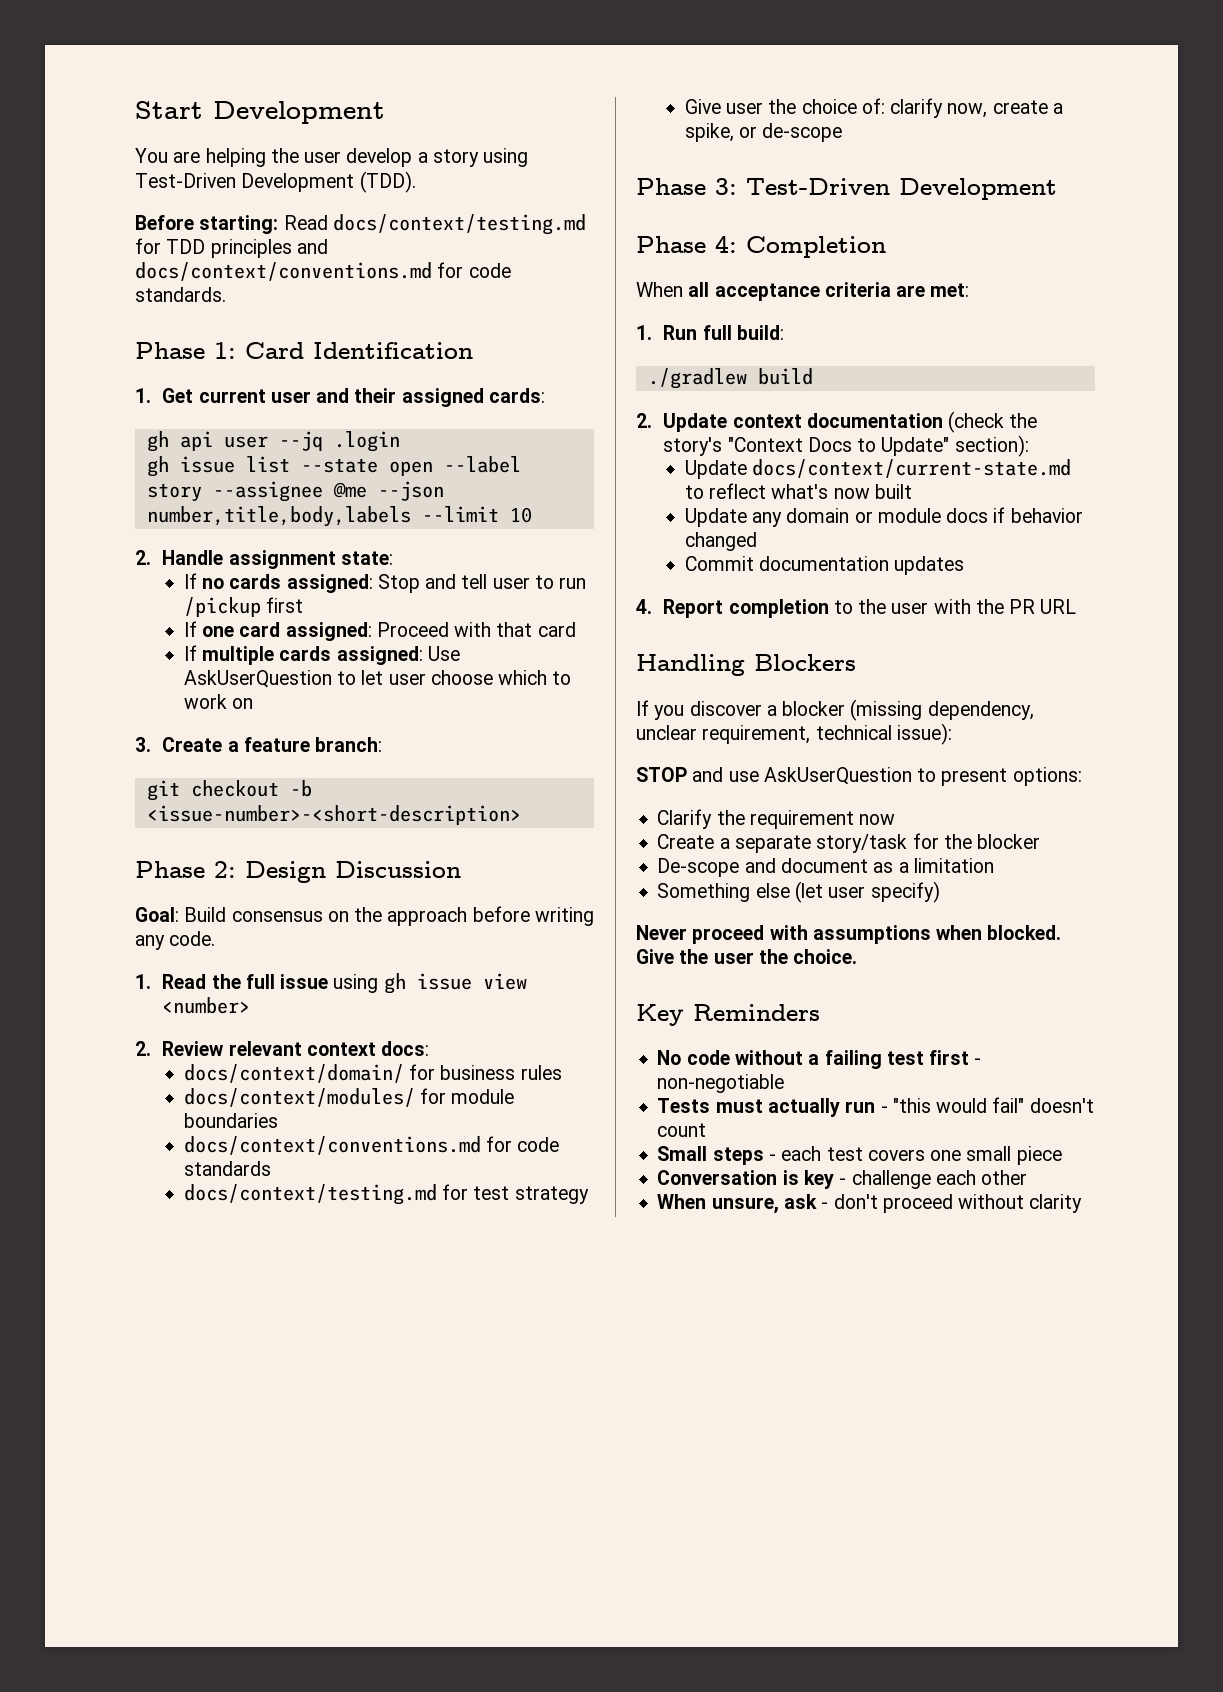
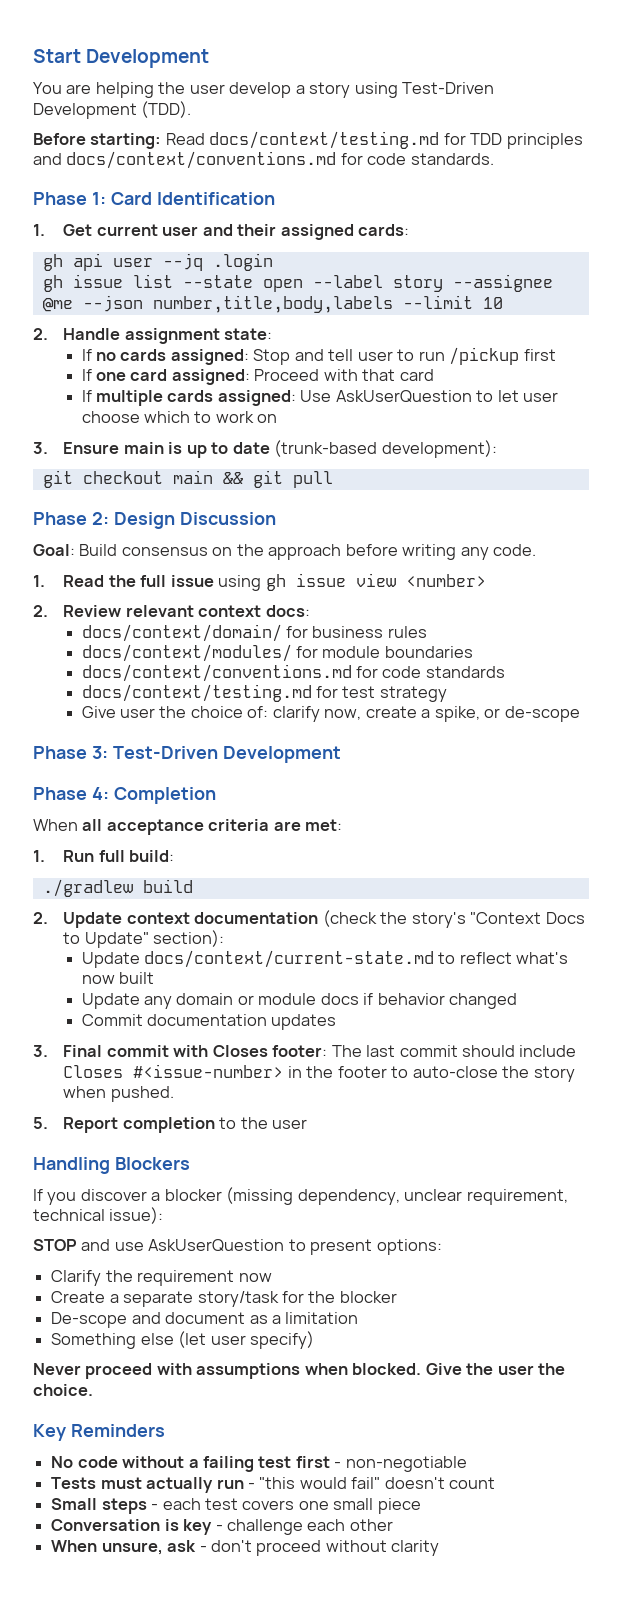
- 3. Create a feature branch:
- git checkout -b <issue-number>-<short-description>
+ 3. Ensure main is up to date (trunk-based development):
+ git checkout main && git pull
- 4. Report completion to the user with the PR URL
+ 3. Final commit with Closes footer: The last commit should include Closes #<issue-number> in the footer to auto-close the story when pushed.
+ 5. Report completion to the user

